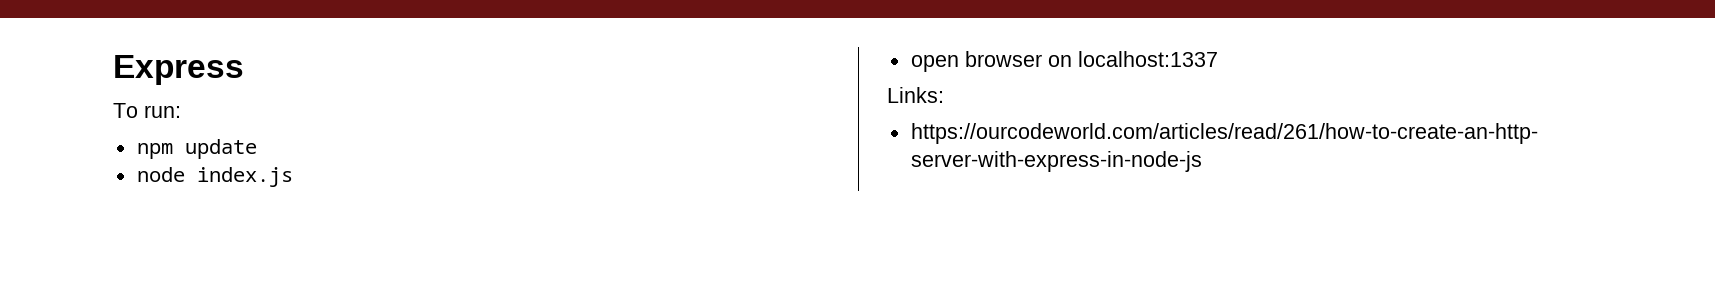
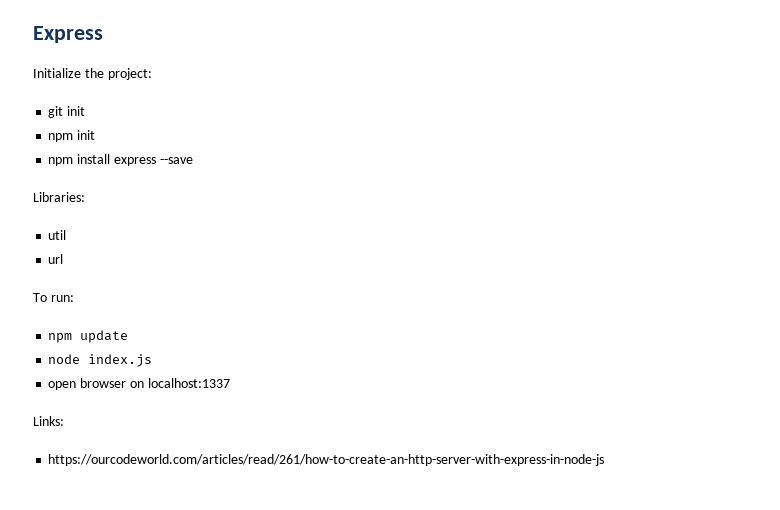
+ Initialize the project:
+ git init
+ npm init
+ npm install express --save
+ Libraries:
+ util
+ url

